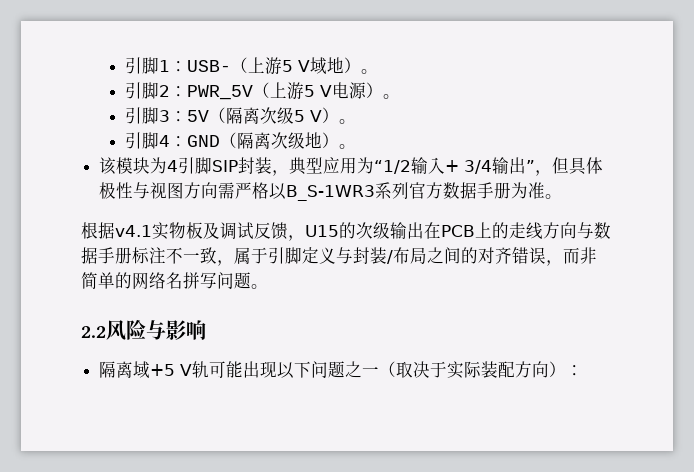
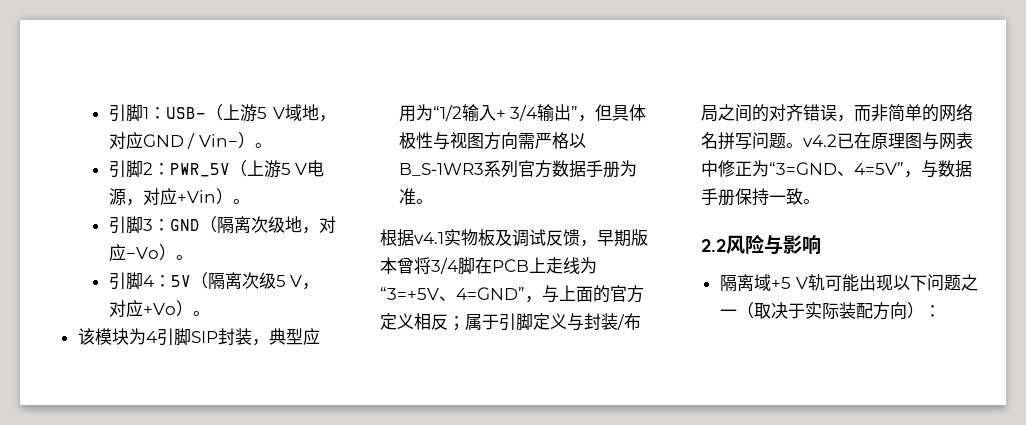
- 引脚1：USB-（上游5 V域地）。
+ 引脚1：USB-（上游5 V域地，对应GND / Vin−）。
- 引脚2：PWR_5V（上游5 V电源）。
+ 引脚2：PWR_5V（上游5 V电源，对应+Vin）。
- 引脚3：5V（隔离次级5 V）。
- 引脚4：GND（隔离次级地）。
+ 引脚3：GND（隔离次级地，对应−Vo）。
+ 引脚4：5V（隔离次级5 V，对应+Vo）。
- 根据v4.1实物板及调试反馈，U15的次级输出在PCB上的走线方向与数据手册标注不一致，属于引脚定义与封装/布局之间的对齐错误，而非简单的网络名拼写问题。
+ 根据v4.1实物板及调试反馈，早期版本曾将3/4脚在PCB上走线为“3=+5V、4=GND”，与上面的官方定义相反；属于引脚定义与封装/布局之间的对齐错误，而非简单的网络名拼写问题。v4.2已在原理图与网表中修正为“3=GND、4=5V”，与数据手册保持一致。

